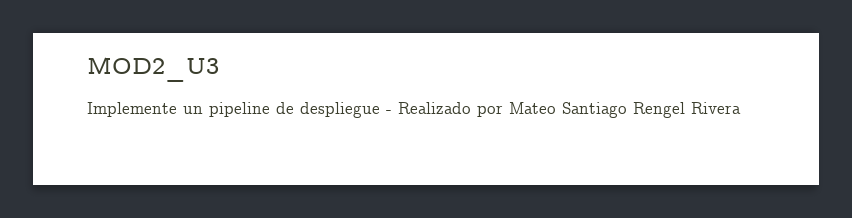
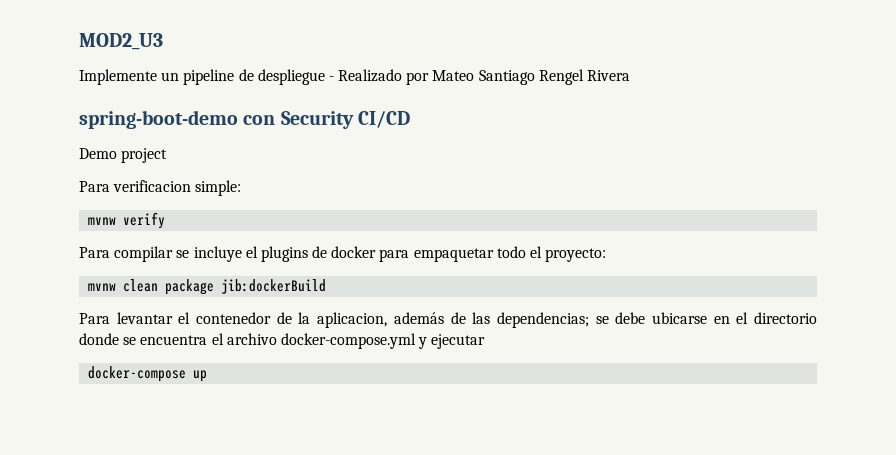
+ spring-boot-demo con Security CI/CD
+ Demo project
+ Para verificacion simple:
+ mvnw verify
+ Para compilar se incluye el plugins de docker para empaquetar todo el proyecto:
+ mvnw clean package jib:dockerBuild
+ Para levantar el contenedor de la aplicacion, además de las dependencias; se debe ubicarse en el directorio donde se encuentra el archivo docker-compose.yml y ejecutar
+ docker-compose up

